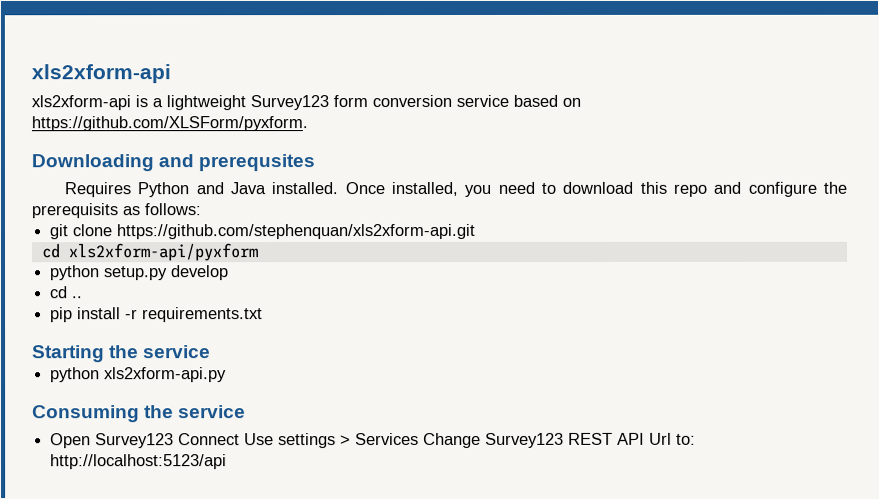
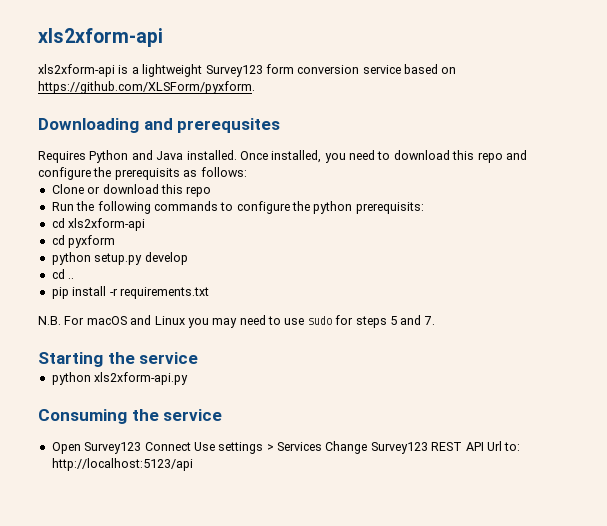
- git clone https://github.com/stephenquan/xls2xform-api.git
- cd xls2xform-api/pyxform
+ Clone or download this repo
+ Run the following commands to configure the python prerequisits:
+ cd xls2xform-api
+ cd pyxform
+ N.B. For macOS and Linux you may need to use sudo for steps 5 and 7.

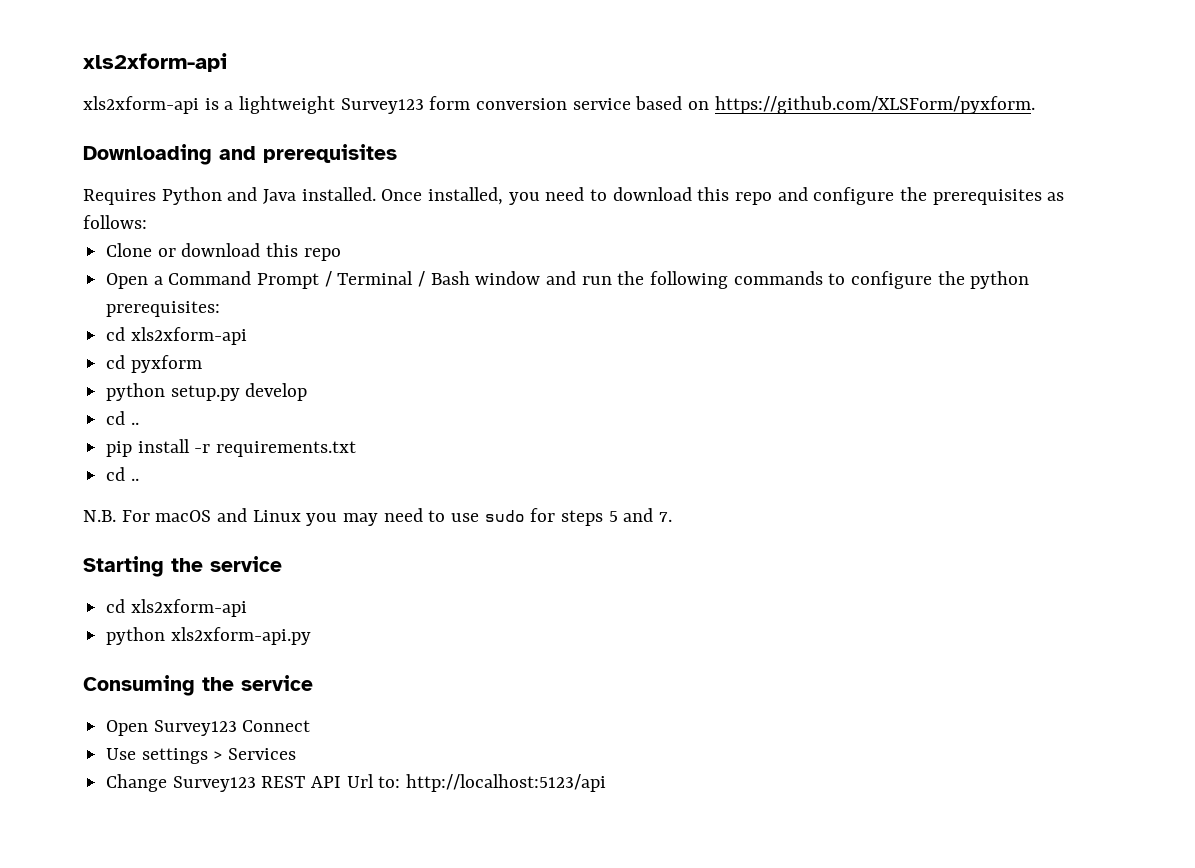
- Downloading and prerequsites
+ Downloading and prerequisites
- Once installed, you need to download this repo and configure the prerequisits as follows:
+ Once installed, you need to download this repo and configure the prerequisites as follows:
- Run the following commands to configure the python prerequisits:
+ Open a Command Prompt / Terminal / Bash window and run the following commands to configure the python prerequisites:
  pip install -r requirements.txt
+ cd ..
  Starting the service
+ cd xls2xform-api
- Open Survey123 Connect Use settings > Services Change Survey123 REST API Url to: http://localhost:5123/api
+ Open Survey123 Connect
+ Use settings > Services
+ Change Survey123 REST API Url to: http://localhost:5123/api

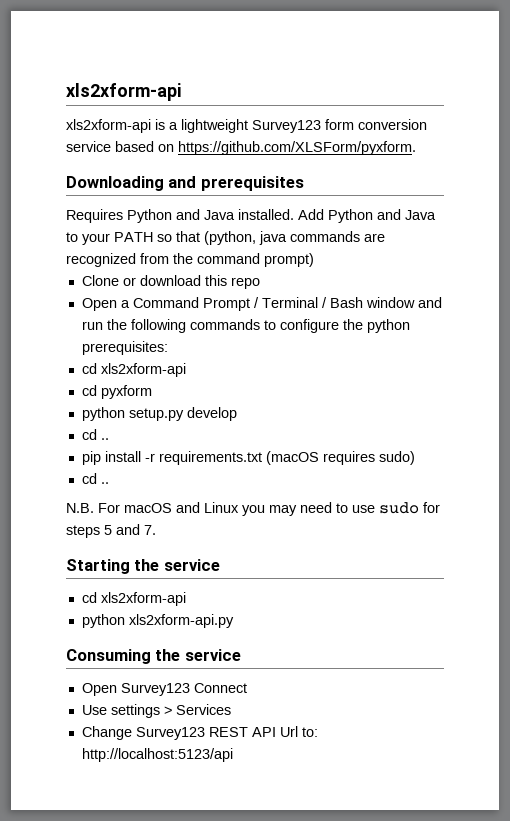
- Once installed, you need to download this repo and configure the prerequisites as follows:
+ Add Python and Java to your PATH so that (python, java commands are recognized from the command prompt)
- pip install -r requirements.txt
+ pip install -r requirements.txt (macOS requires sudo)

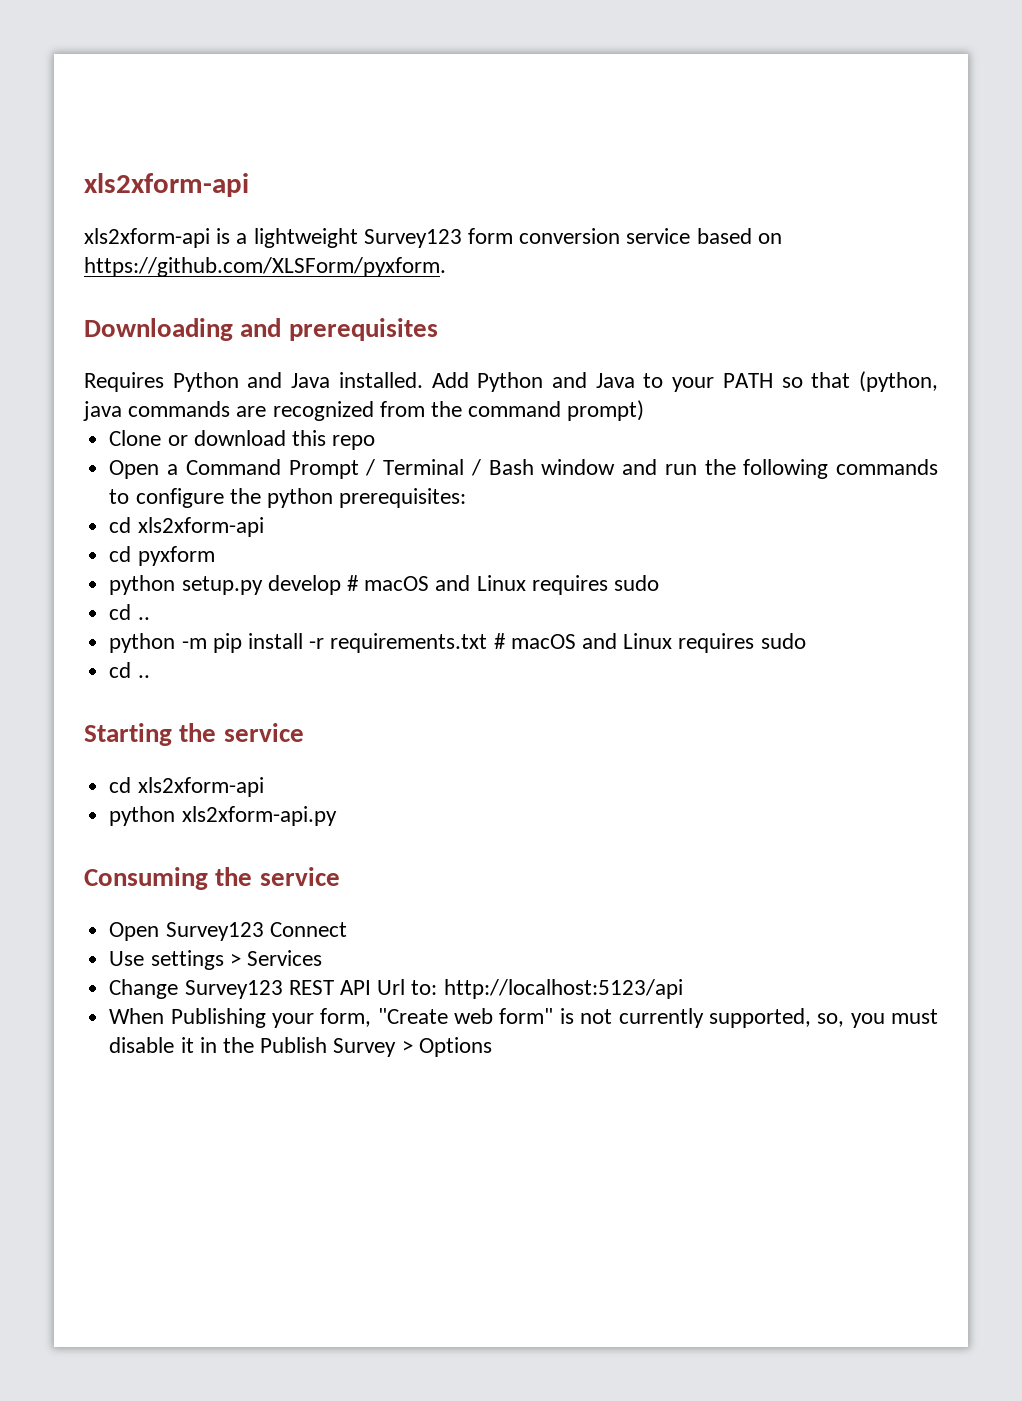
- python setup.py develop
+ python setup.py develop # macOS and Linux requires sudo
  cd ..
- pip install -r requirements.txt (macOS requires sudo)
+ python -m pip install -r requirements.txt # macOS and Linux requires sudo
  cd ..
- N.B. For macOS and Linux you may need to use sudo for steps 5 and 7.
+ When Publishing your form, "Create web form" is not currently supported, so, you must disable it in the Publish Survey > Options

